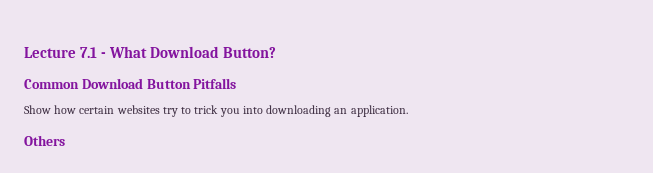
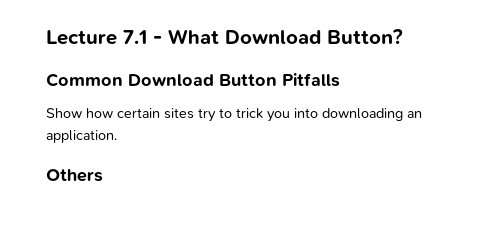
- Show how certain websites try to trick you into downloading an application.
+ Show how certain sites try to trick you into downloading an application.

